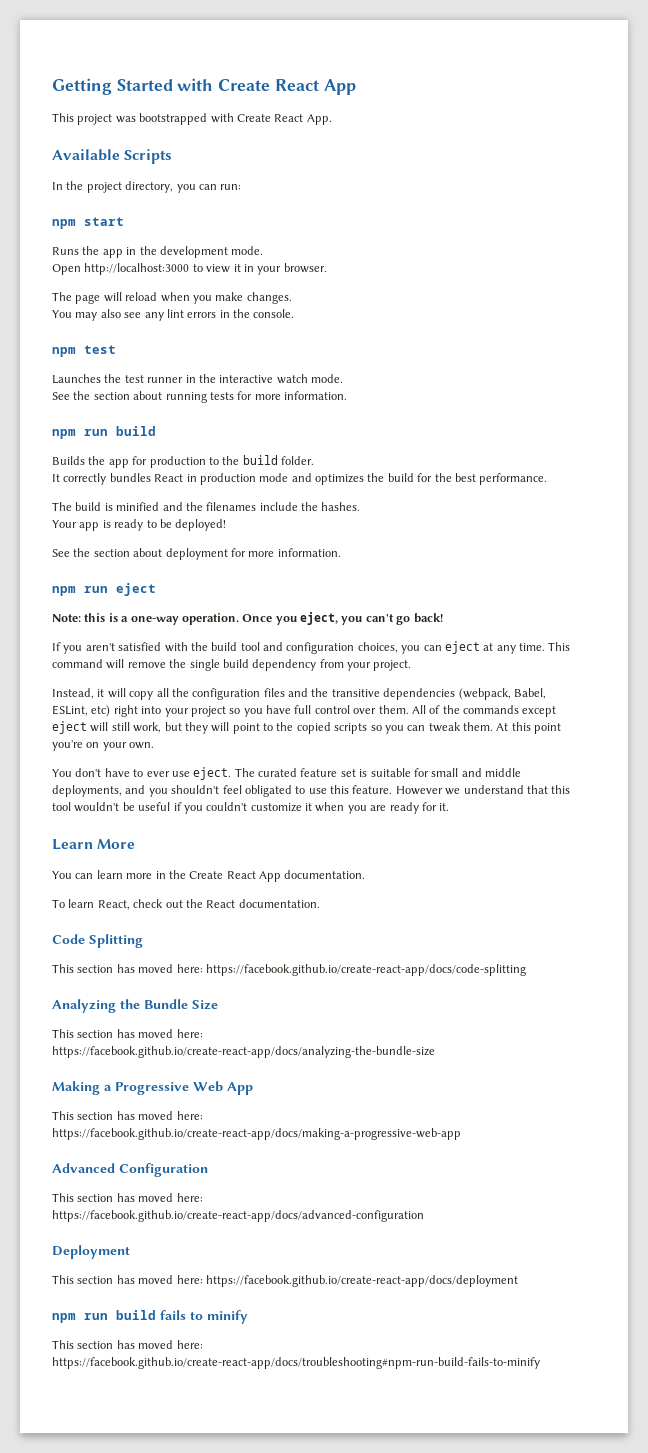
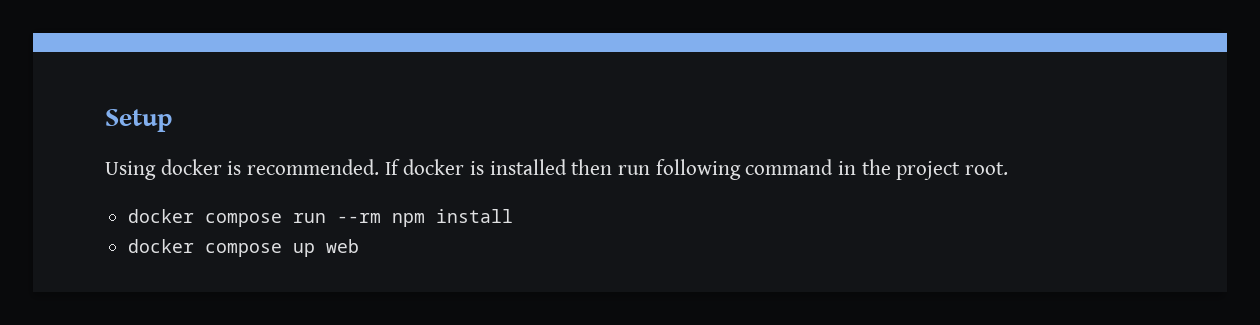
- Getting Started with Create React App
- This project was bootstrapped with Create React App.
- Available Scripts
- In the project directory, you can run:
- npm start
- Runs the app in the development mode.
- Open http://localhost:3000 to view it in your browser.
- The page will reload when you make changes.
- You may also see any lint errors in the console.
- npm test
- Launches the test runner in the interactive watch mode.
- See the section about running tests for more information.
- npm run build
- Builds the app for production to the build folder.
- It correctly bundles React in production mode and optimizes the build for the best performance.
- The build is minified and the filenames include the hashes.
- Your app is ready to be deployed!
- See the section about deployment for more information.
- npm run eject
- Note: this is a one-way operation. Once you eject, you can't go back!
- If you aren't satisfied with the build tool and configuration choices, you can eject at any time. This command will remove the single build dependency from your project.
- Instead, it will copy all the configuration files and the transitive dependencies (webpack, Babel, ESLint, etc) right into your project so you have full control over them. All of the commands except eject will still work, but they will point to the copied scripts so you can tweak them. At this point you're on your own.
- You don't have to ever use eject. The curated feature set is suitable for small and middle deployments, and you shouldn't feel obligated to use this feature. However we understand that this tool wouldn't be useful if you couldn't customize it when you are ready for it.
- Learn More
- You can learn more in the Create React App documentation.
- To learn React, check out the React documentation.
- Code Splitting
- This section has moved here: https://facebook.github.io/create-react-app/docs/code-splitting
- Analyzing the Bundle Size
- This section has moved here: https://facebook.github.io/create-react-app/docs/analyzing-the-bundle-size
- Making a Progressive Web App
- This section has moved here: https://facebook.github.io/create-react-app/docs/making-a-progressive-web-app
- Advanced Configuration
- This section has moved here: https://facebook.github.io/create-react-app/docs/advanced-configuration
- Deployment
- This section has moved here: https://facebook.github.io/create-react-app/docs/deployment
- npm run build fails to minify
- This section has moved here: https://facebook.github.io/create-react-app/docs/troubleshooting#npm-run-build-fails-to-minify
+ Setup
+ Using docker is recommended. If docker is installed then run following command in the project root.
+ docker compose run --rm npm install
+ docker compose up web

